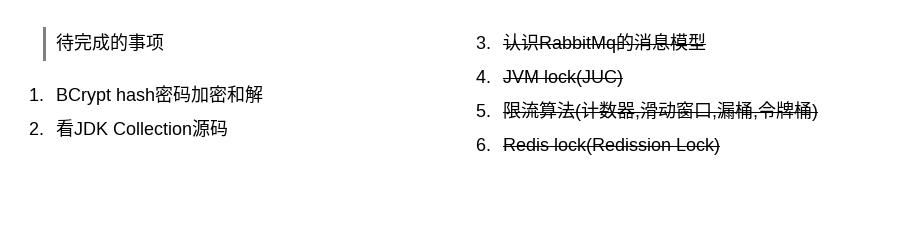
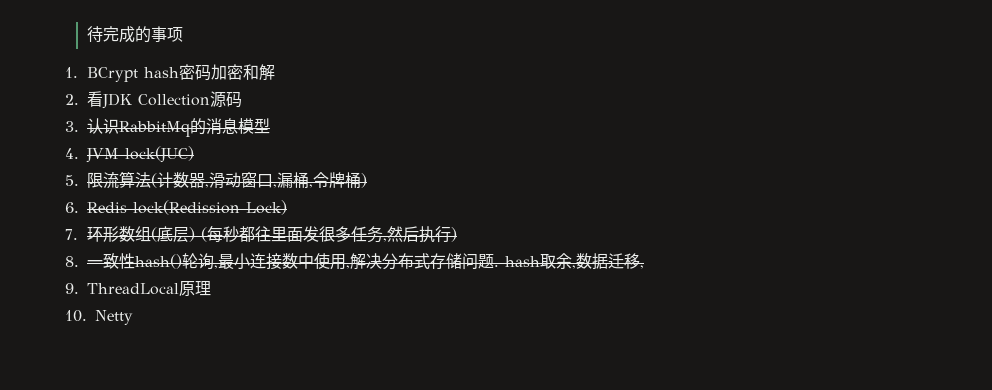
+ 7.环形数组(底层) (每秒都往里面发很多任务,然后执行)
+ 8.一致性hash()轮询,最小连接数中使用,解决分布式存储问题. hash取余,数据迁移,
+ 9. ThreadLocal原理
+ 10. Netty

